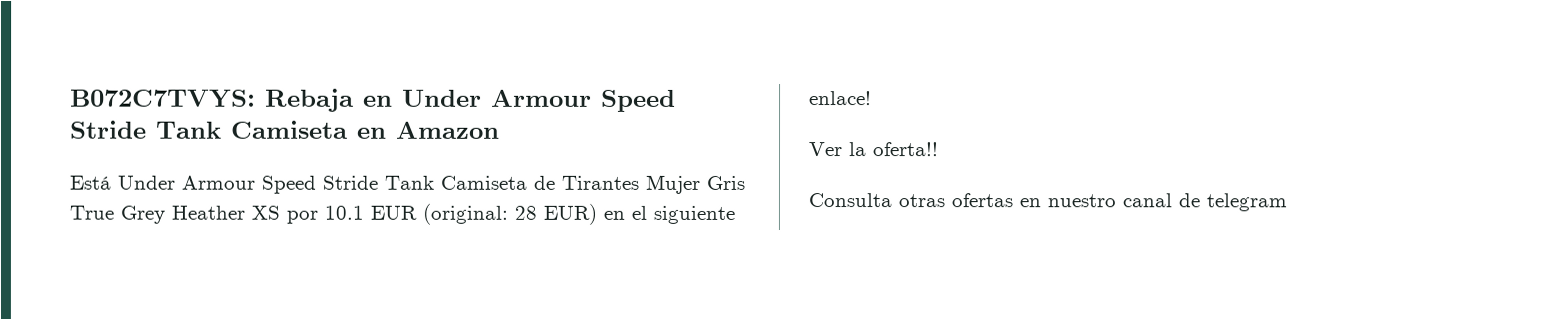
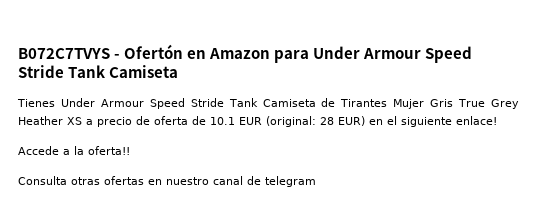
- B072C7TVYS: Rebaja en Under Armour Speed Stride Tank Camiseta en Amazon
- Está Under Armour Speed Stride Tank Camiseta de Tirantes Mujer Gris True Grey Heather XS por 10.1 EUR (original: 28 EUR) en el siguiente enlace!
+ B072C7TVYS - Ofertón en Amazon para Under Armour Speed Stride Tank Camiseta
+ Tienes Under Armour Speed Stride Tank Camiseta de Tirantes Mujer Gris True Grey Heather XS a precio de oferta de 10.1 EUR (original: 28 EUR) en el siguiente enlace!
- Ver la oferta!!
+ Accede a la oferta!!

